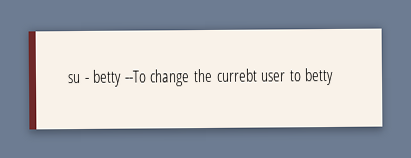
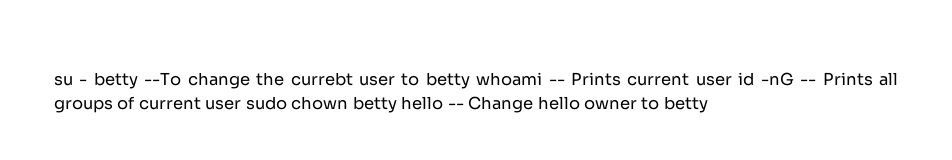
- su - betty --To change the currebt user to betty
+ su - betty --To change the currebt user to betty whoami -- Prints current user id -nG -- Prints all groups of current user sudo chown betty hello -- Change hello owner to betty

